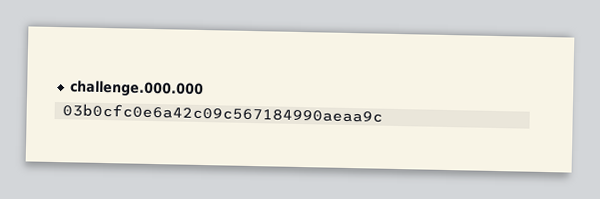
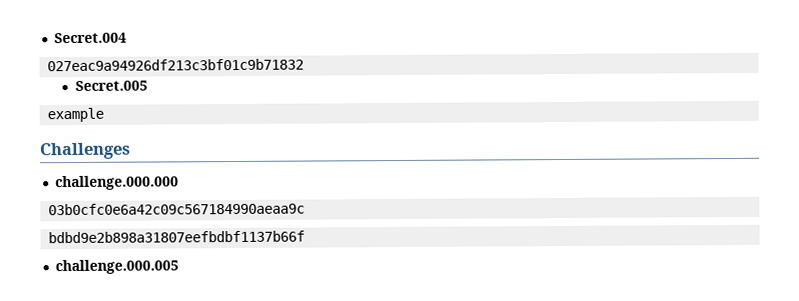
+ Secret.004
+ 027eac9a94926df213c3bf01c9b71832
+ Secret.005
+ example
+ Challenges
+ bdbd9e2b898a31807eefbdbf1137b66f
+ challenge.000.005

